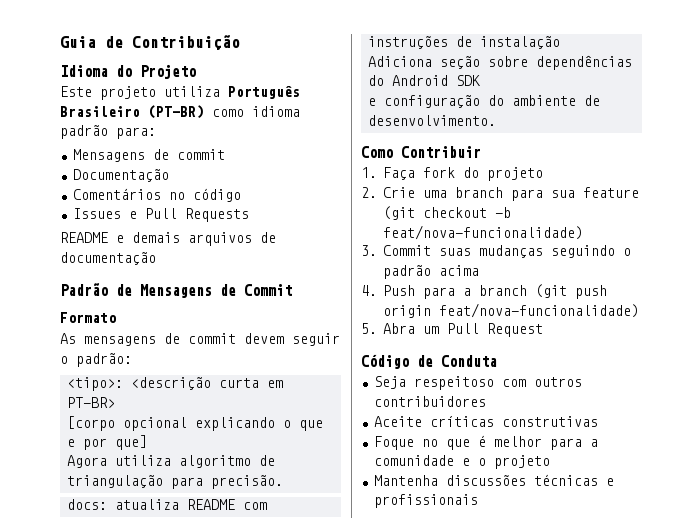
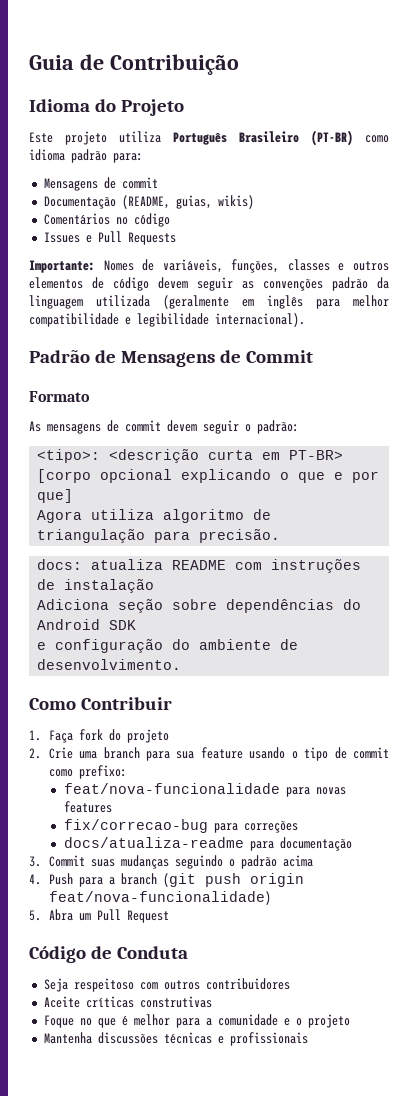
- Documentação
+ Documentação (README, guias, wikis)
- README e demais arquivos de documentação
+ Importante: Nomes de variáveis, funções, classes e outros elementos de código devem seguir as convenções padrão da linguagem utilizada (geralmente em inglês para melhor compatibilidade e legibilidade internacional).
- 2. Crie uma branch para sua feature (git checkout -b feat/nova-funcionalidade)
+ 2. Crie uma branch para sua feature usando o tipo de commit como prefixo:
+ feat/nova-funcionalidade para novas features
+ fix/correcao-bug para correções
+ docs/atualiza-readme para documentação

